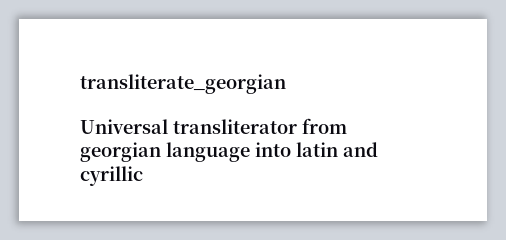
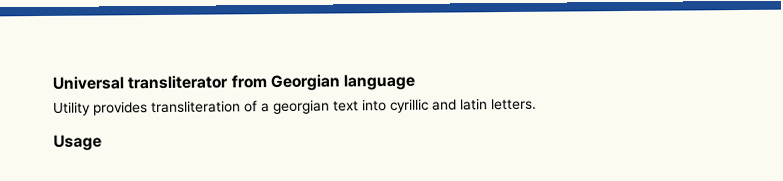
- transliterate_georgian
- Universal transliterator from georgian language into latin and cyrillic
+ Universal transliterator from Georgian language
+ Utility provides transliteration of a georgian text into cyrillic and latin letters.
+ Usage

